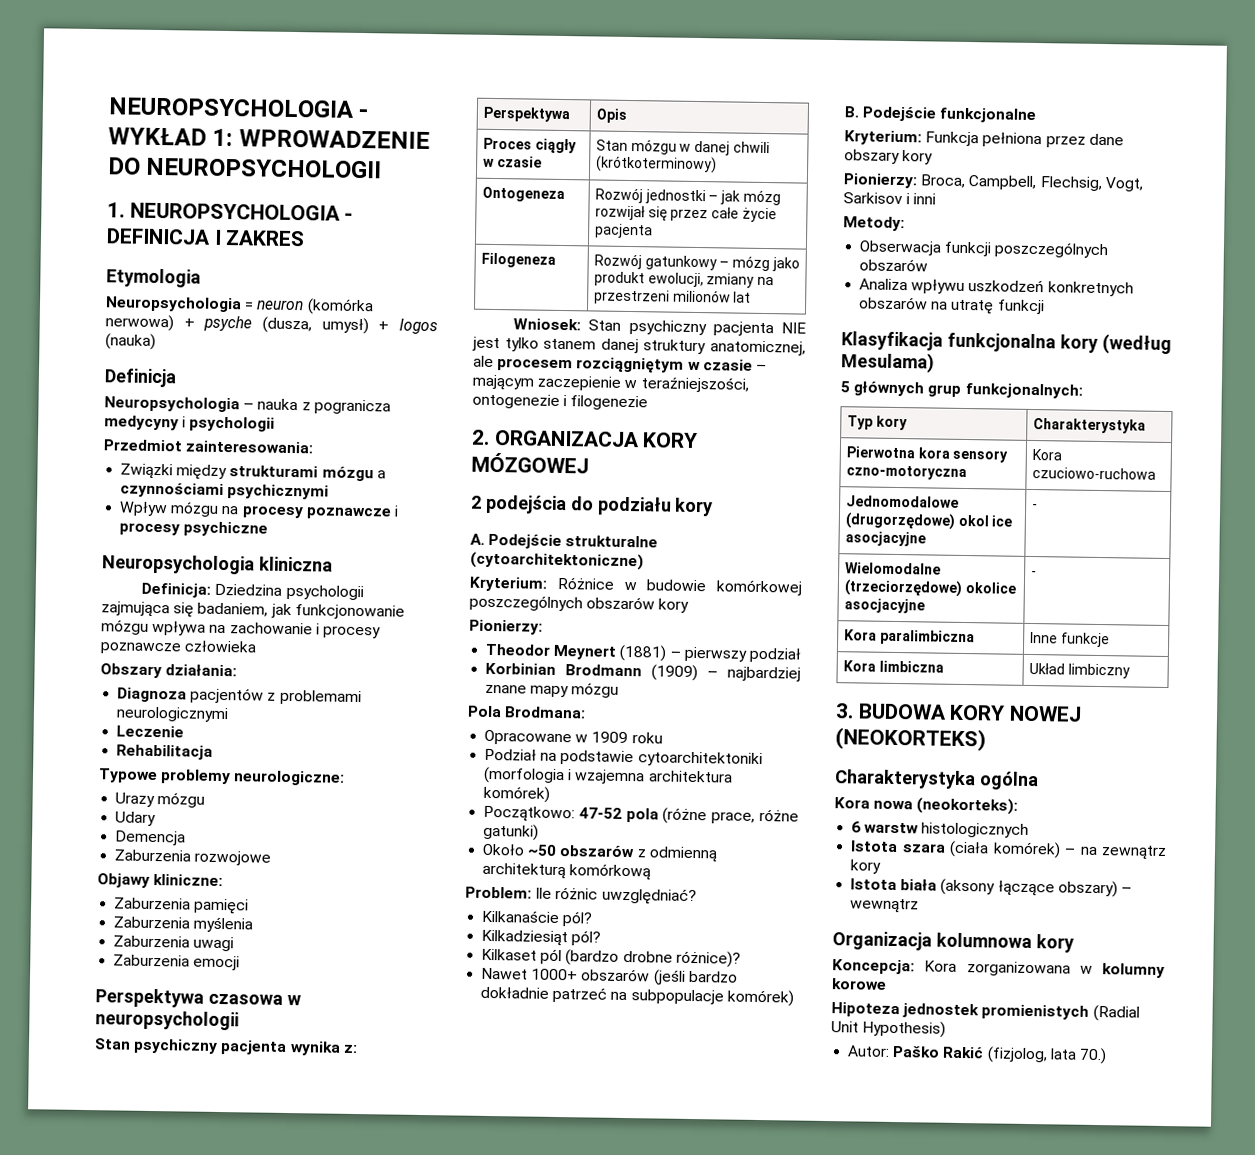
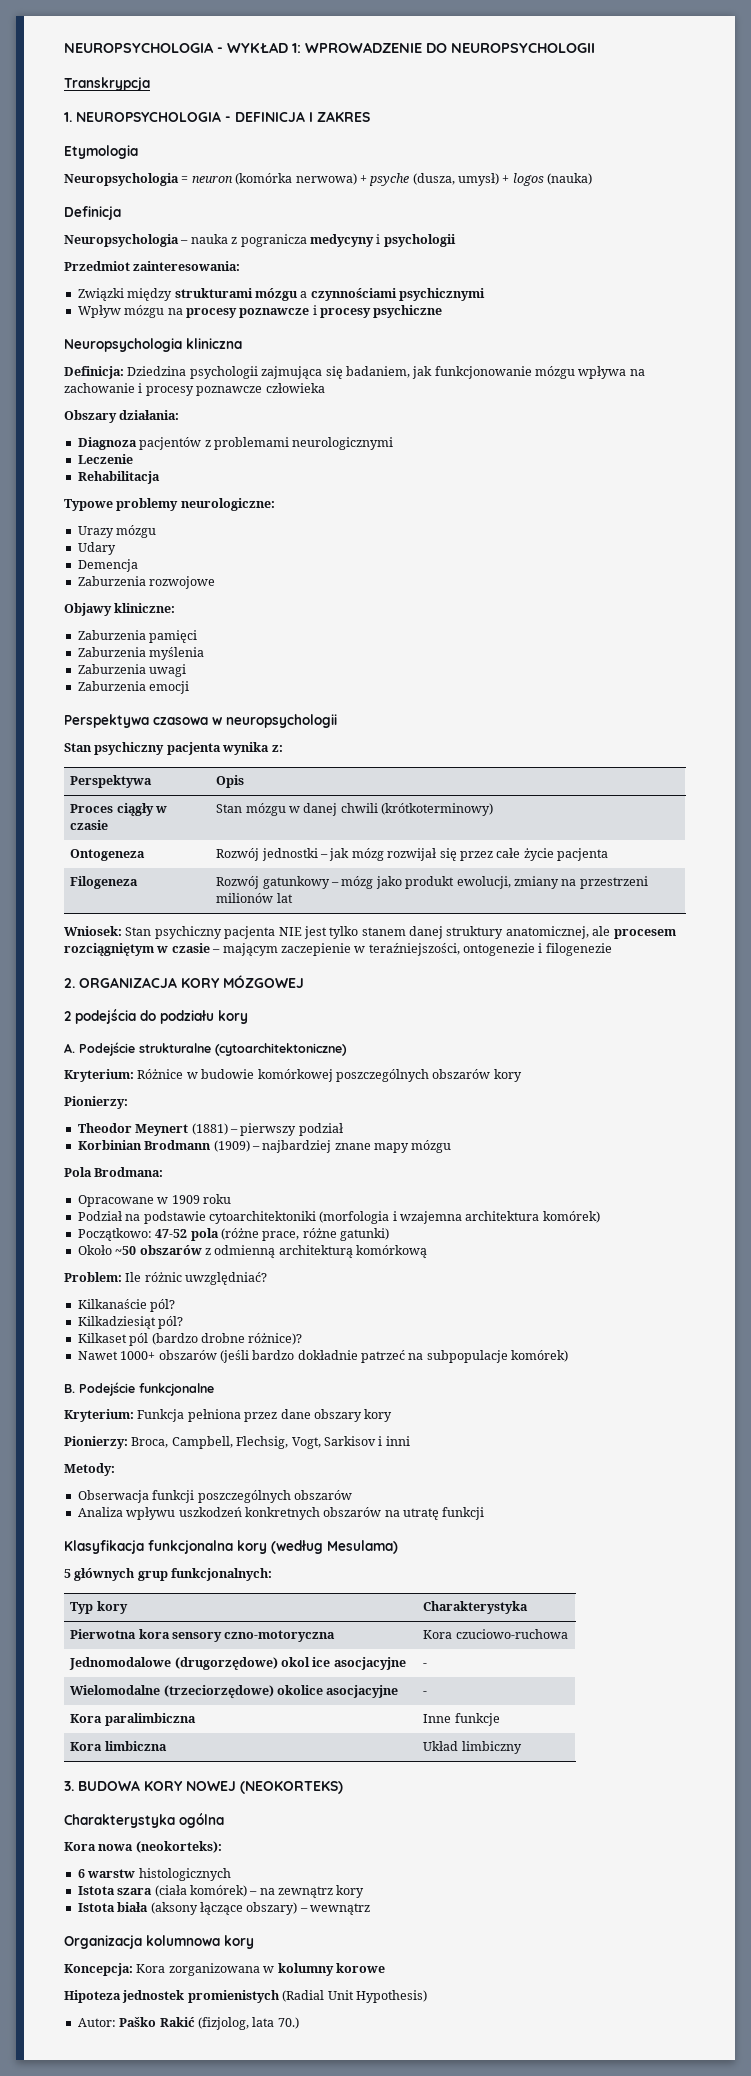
+ Transkrypcja

